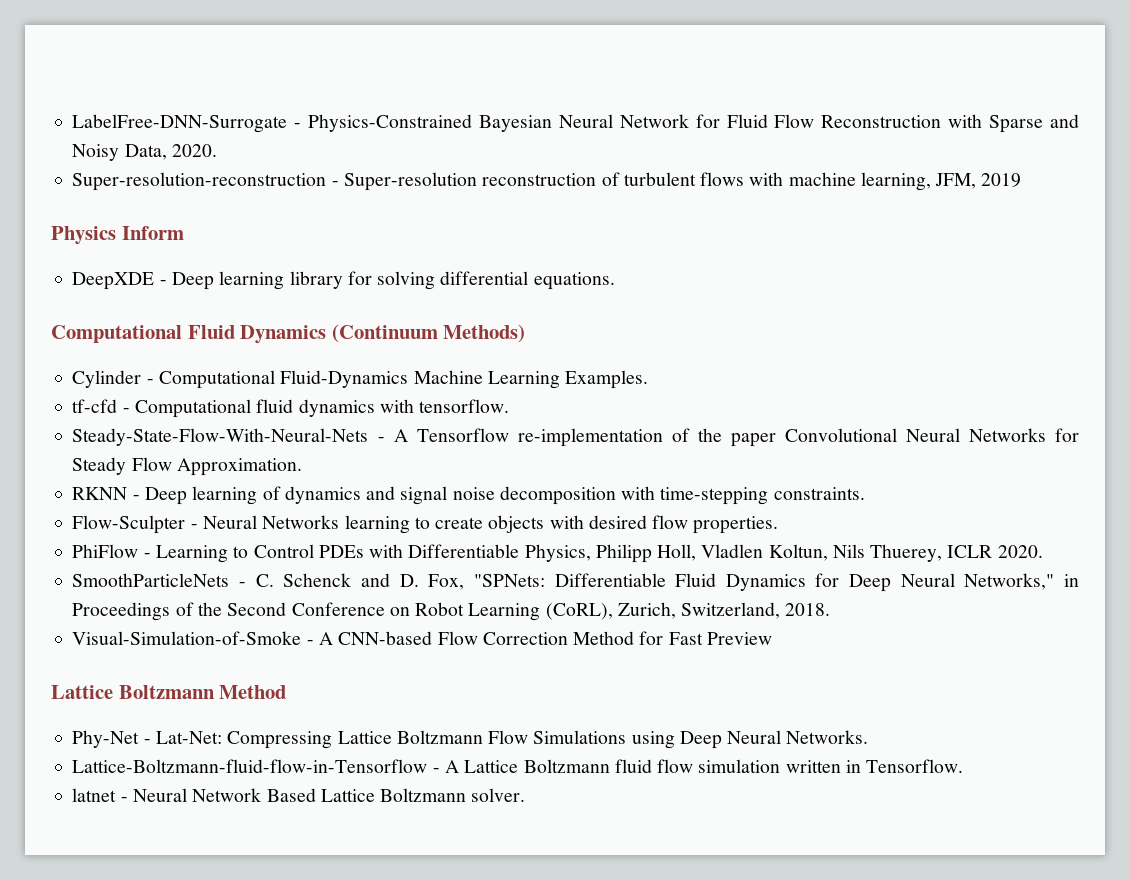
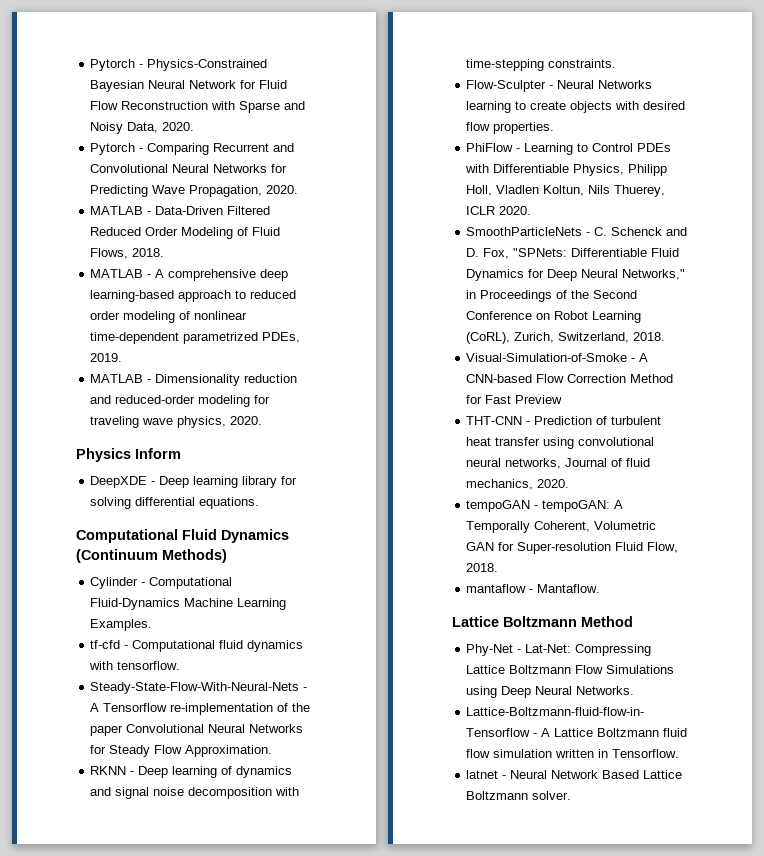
- LabelFree-DNN-Surrogate - Physics-Constrained Bayesian Neural Network for Fluid Flow Reconstruction with Sparse and Noisy Data, 2020.
+ Pytorch - Physics-Constrained Bayesian Neural Network for Fluid Flow Reconstruction with Sparse and Noisy Data, 2020.
- Super-resolution-reconstruction - Super-resolution reconstruction of turbulent flows with machine learning, JFM, 2019
+ Pytorch - Comparing Recurrent and Convolutional Neural Networks for Predicting Wave Propagation, 2020.
+ MATLAB - Data-Driven Filtered Reduced Order Modeling of Fluid Flows, 2018.
+ MATLAB - A comprehensive deep learning-based approach to reduced order modeling of nonlinear time-dependent parametrized PDEs, 2019.
+ MATLAB - Dimensionality reduction and reduced-order modeling for traveling wave physics, 2020.
+ THT-CNN - Prediction of turbulent heat transfer using convolutional neural networks, Journal of fluid mechanics, 2020.
+ tempoGAN - tempoGAN: A Temporally Coherent, Volumetric GAN for Super-resolution Fluid Flow, 2018.
+ mantaflow - Mantaflow.

